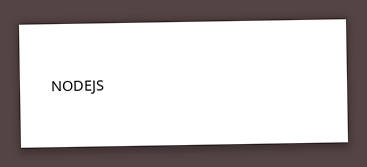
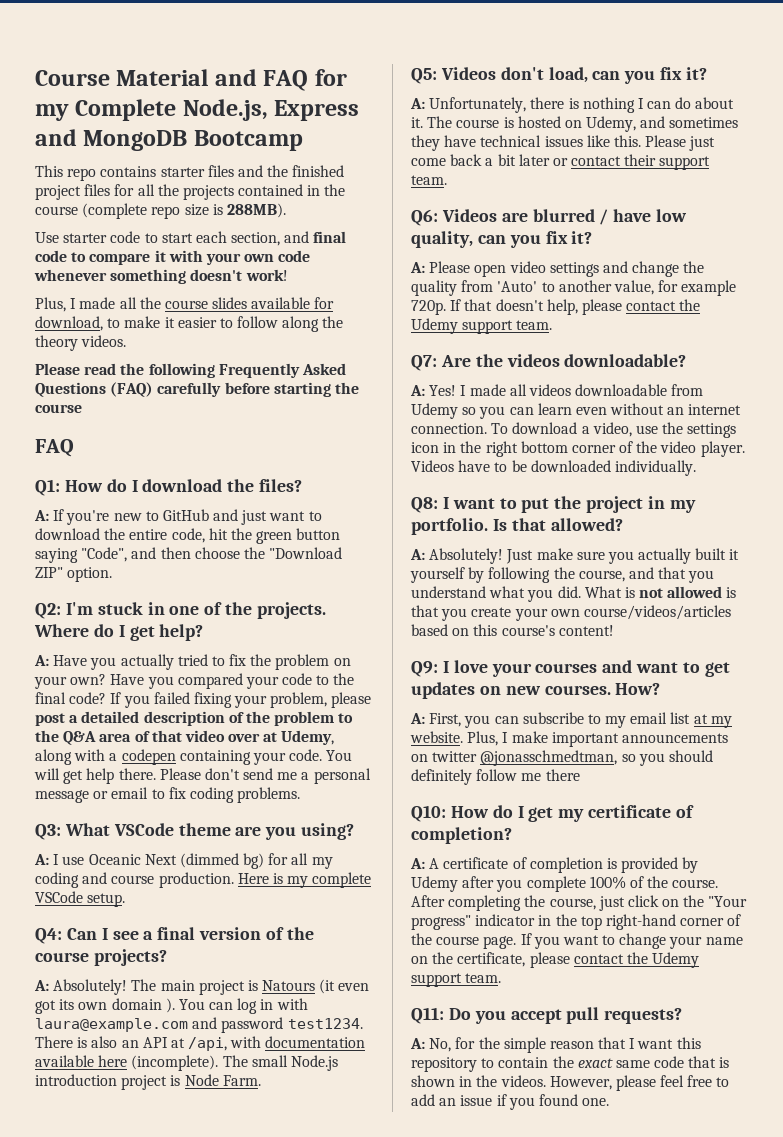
- NODEJS
+ Course Material and FAQ for my Complete Node.js, Express and MongoDB Bootcamp
+ This repo contains starter files and the finished project files for all the projects contained in the course (complete repo size is 288MB).
+ Use starter code to start each section, and final code to compare it with your own code whenever something doesn't work!
+ Plus, I made all the course slides available for download, to make it easier to follow along the theory videos.
+ Please read the following Frequently Asked Questions (FAQ) carefully before starting the course
+ FAQ
+ Q1: How do I download the files?
+ A: If you're new to GitHub and just want to download the entire code, hit the green button saying "Code", and then choose the "Download ZIP" option.
+ Q2: I'm stuck in one of the projects. Where do I get help?
+ A: Have you actually tried to fix the problem on your own? Have you compared your code to the final code? If you failed fixing your problem, please post a detailed description of the problem to the Q&A area of that video over at Udemy, along with a codepen containing your code. You will get help there. Please don't send me a personal message or email to fix coding problems.
+ Q3: What VSCode theme are you using?
+ A: I use Oceanic Next (dimmed bg) for all my coding and course production. Here is my complete VSCode setup.
+ Q4: Can I see a final version of the course projects?
+ A: Absolutely! The main project is Natours (it even got its own domain ). You can log in with laura@example.com and password test1234. There is also an API at /api, with documentation available here (incomplete). The small Node.js introduction project is Node Farm.
+ Q5: Videos don't load, can you fix it?
+ A: Unfortunately, there is nothing I can do about it. The course is hosted on Udemy, and sometimes they have technical issues like this. Please just come back a bit later or contact their support team.
+ Q6: Videos are blurred / have low quality, can you fix it?
+ A: Please open video settings and change the quality from 'Auto' to another value, for example 720p. If that doesn't help, please contact the Udemy support team.
+ Q7: Are the videos downloadable?
+ A: Yes! I made all videos downloadable from Udemy so you can learn even without an internet connection. To download a video, use the settings icon in the right bottom corner of the video player. Videos have to be downloaded individually.
+ Q8: I want to put the project in my portfolio. Is that allowed?
+ A: Absolutely! Just make sure you actually built it yourself by following the course, and that you understand what you did. What is not allowed is that you create your own course/videos/articles based on this course's content!
+ Q9: I love your courses and want to get updates on new courses. How?
+ A: First, you can subscribe to my email list at my website. Plus, I make important announcements on twitter @jonasschmedtman, so you should definitely follow me there
+ Q10: How do I get my certificate of completion?
+ A: A certificate of completion is provided by Udemy after you complete 100% of the course. After completing the course, just click on the "Your progress" indicator in the top right-hand corner of the course page. If you want to change your name on the certificate, please contact the Udemy support team.
+ Q11: Do you accept pull requests?
+ A: No, for the simple reason that I want this repository to contain the exact same code that is shown in the videos. However, please feel free to add an issue if you found one.

